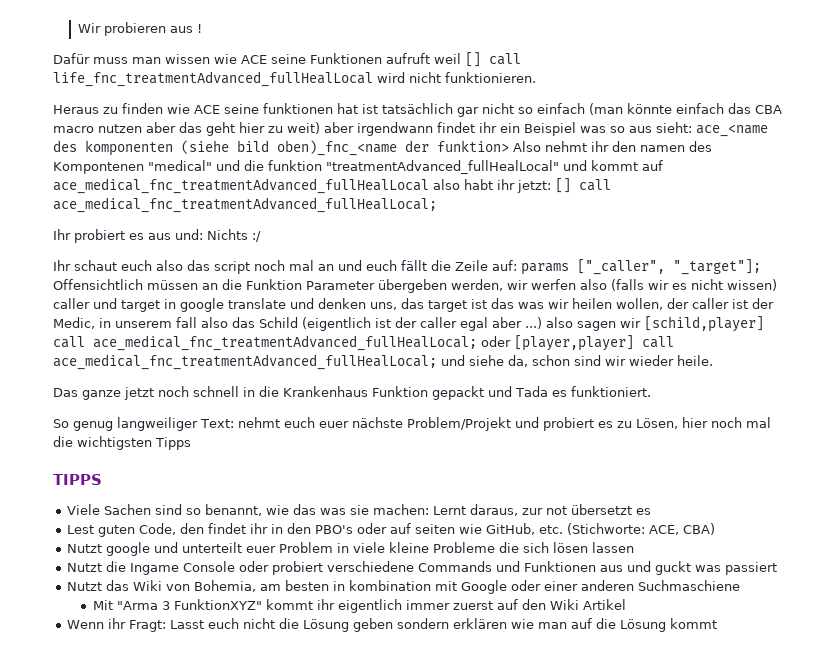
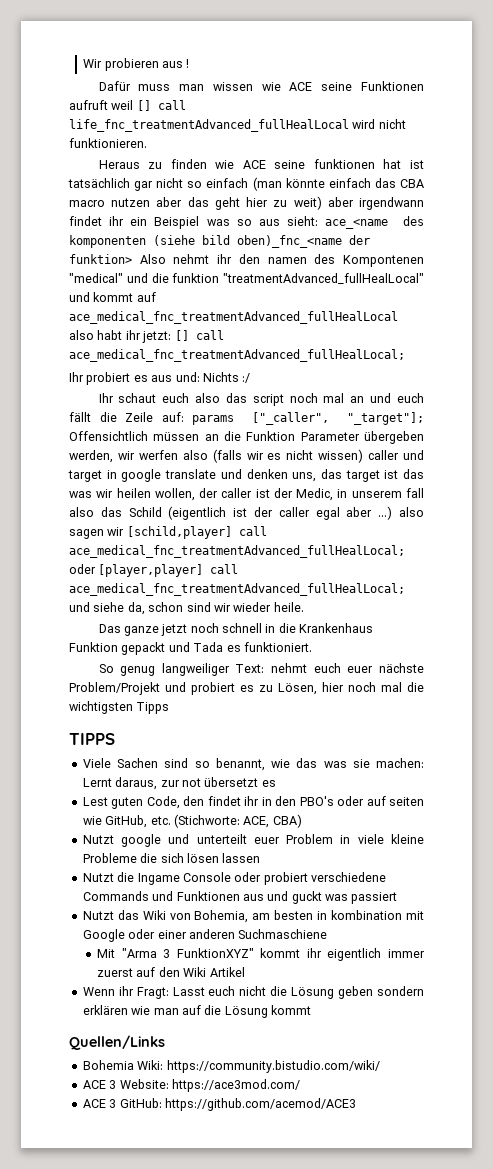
+ Quellen/Links
+ Bohemia Wiki: https://community.bistudio.com/wiki/
+ ACE 3 Website: https://ace3mod.com/
+ ACE 3 GitHub: https://github.com/acemod/ACE3

